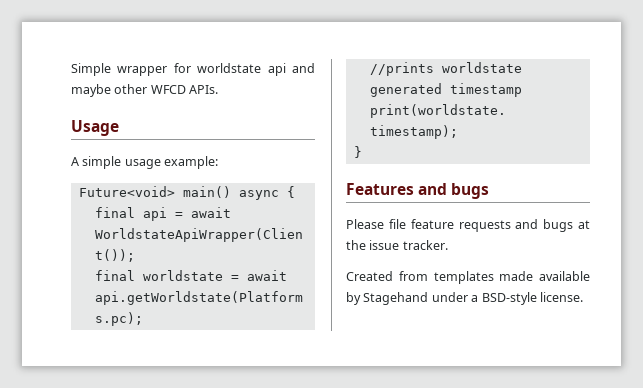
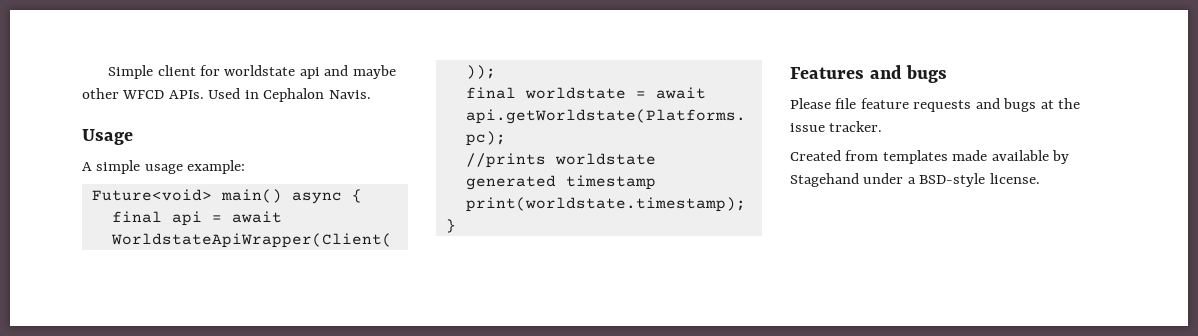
- Simple wrapper for worldstate api and maybe other WFCD APIs.
+ Simple client for worldstate api and maybe other WFCD APIs. Used in Cephalon Navis.

